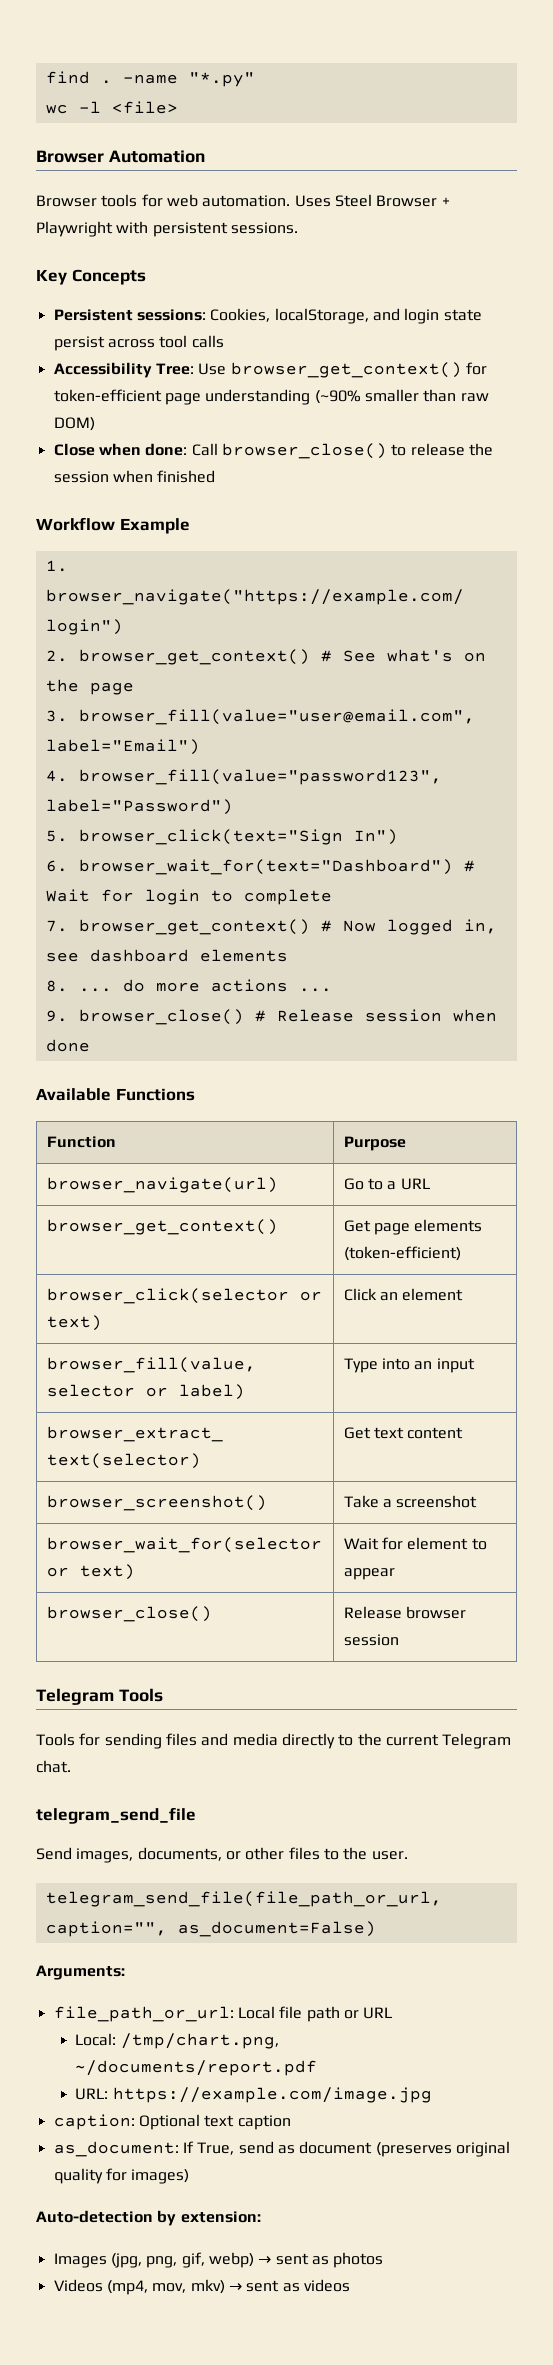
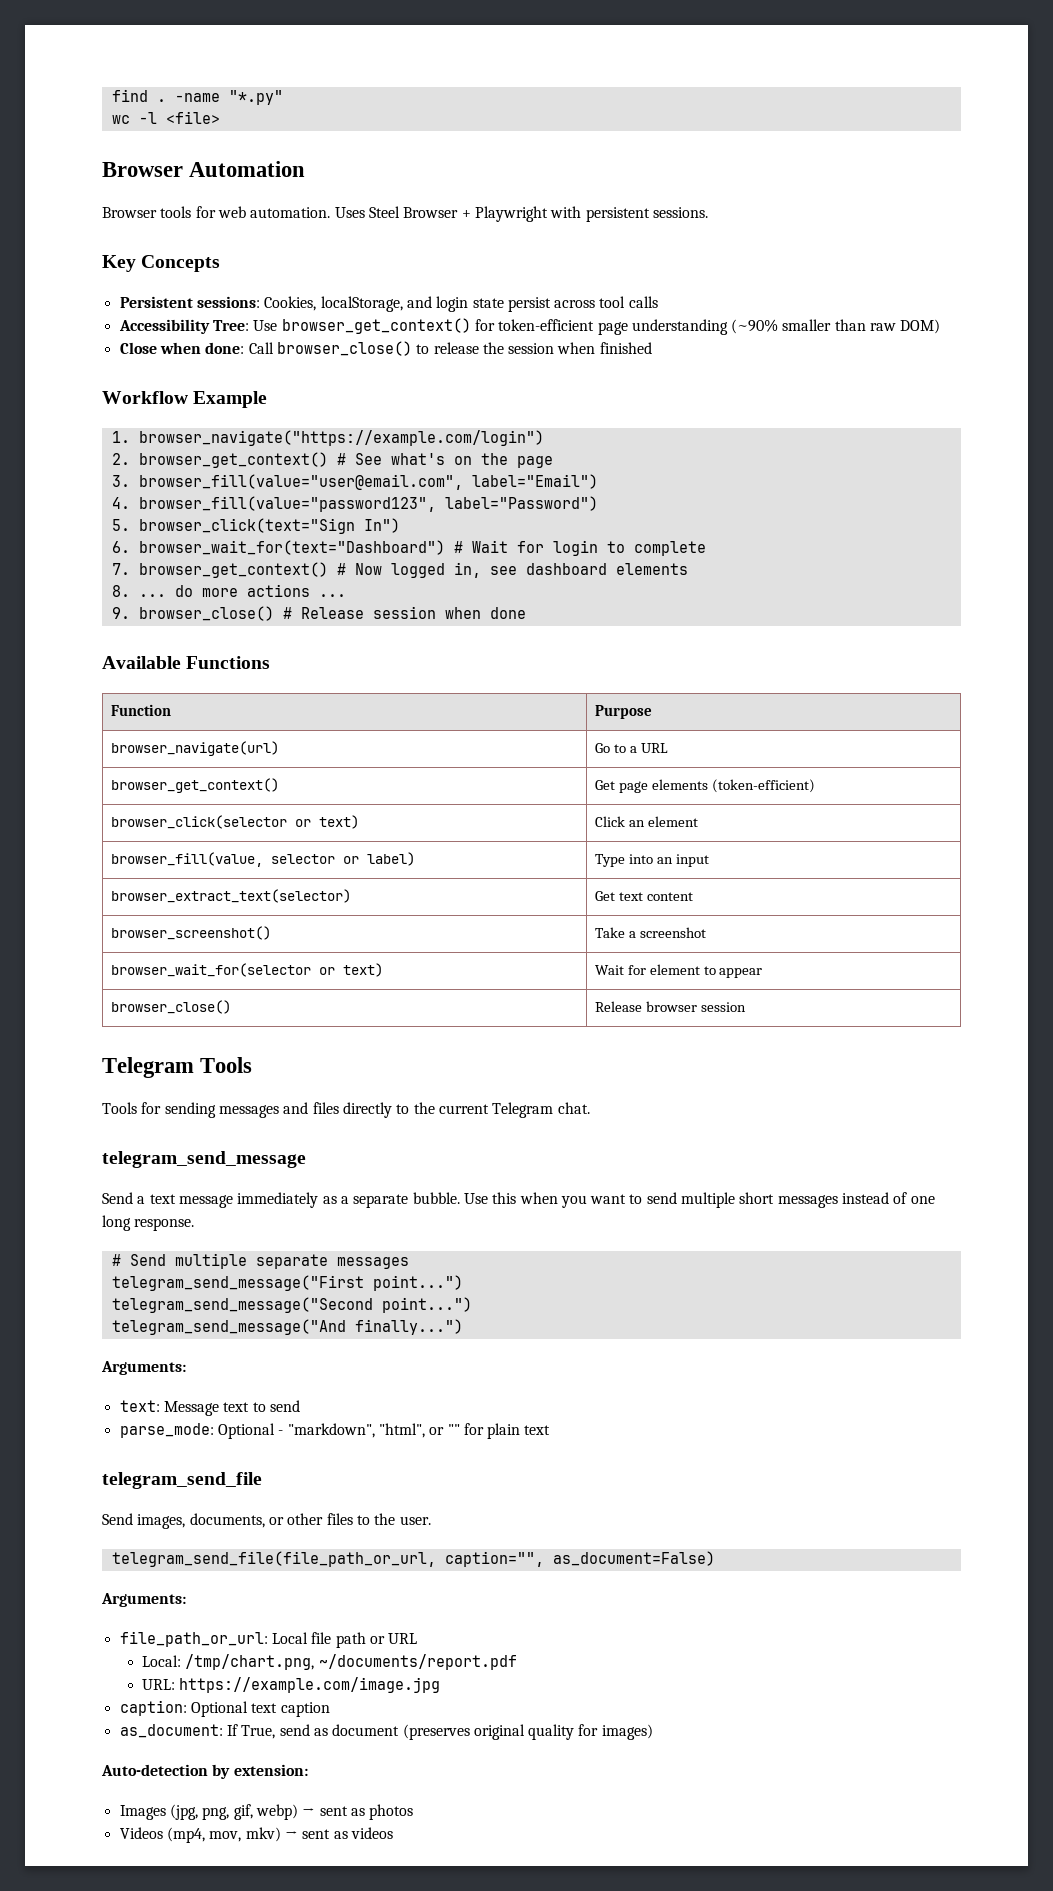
- Tools for sending files and media directly to the current Telegram chat.
+ Tools for sending messages and files directly to the current Telegram chat.
+ telegram_send_message
+ Send a text message immediately as a separate bubble. Use this when you want to send multiple short messages instead of one long response.
+ # Send multiple separate messages
+ telegram_send_message("First point...")
+ telegram_send_message("Second point...")
+ telegram_send_message("And finally...")
+ Arguments:
+ text: Message text to send
+ parse_mode: Optional - "markdown", "html", or "" for plain text

